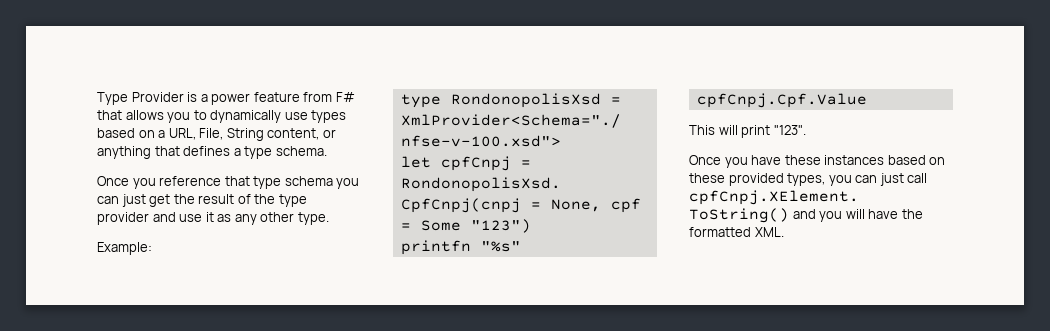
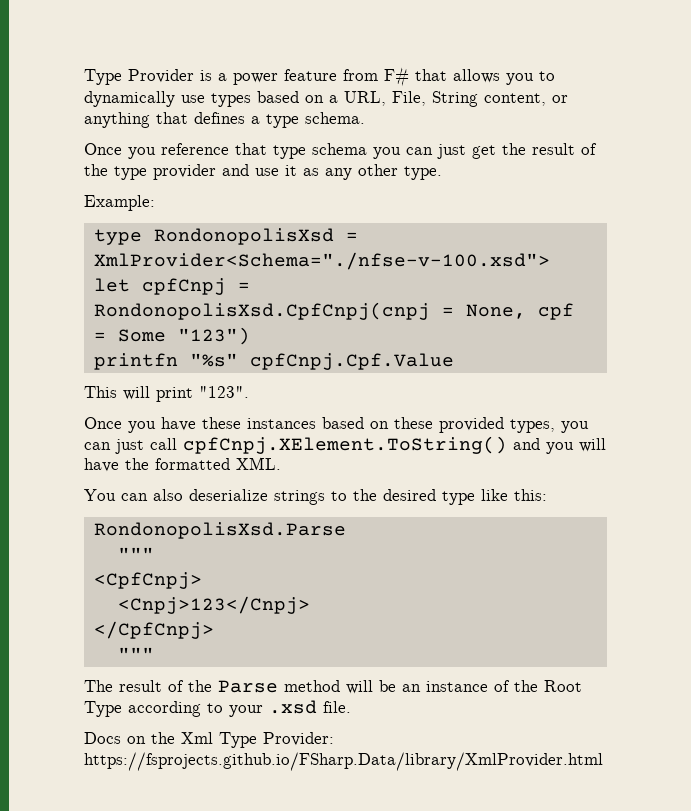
+ You can also deserialize strings to the desired type like this:
+ RondonopolisXsd.Parse
+ """
+ <CpfCnpj>
+ <Cnpj>123</Cnpj>
+ </CpfCnpj>
+ """
+ The result of the Parse method will be an instance of the Root Type according to your .xsd file.
+ Docs on the Xml Type Provider: https://fsprojects.github.io/FSharp.Data/library/XmlProvider.html

